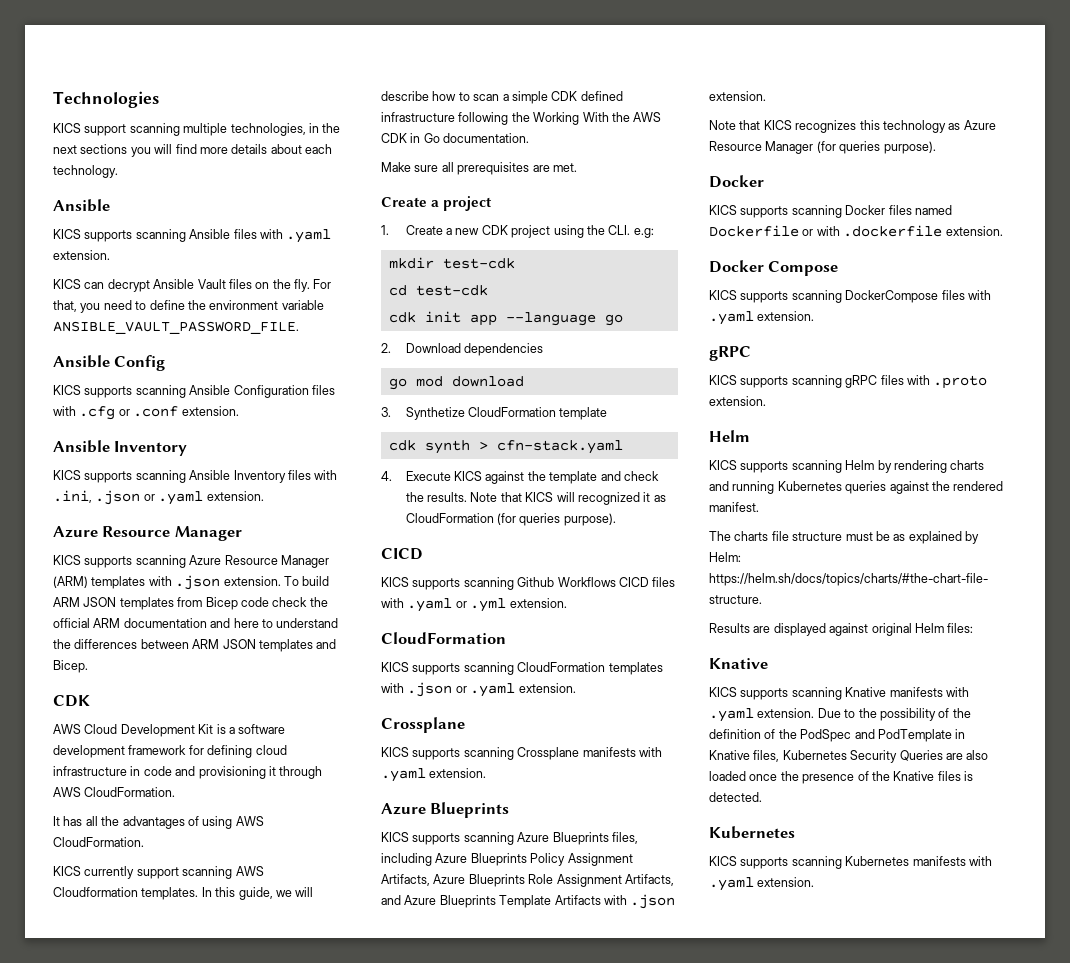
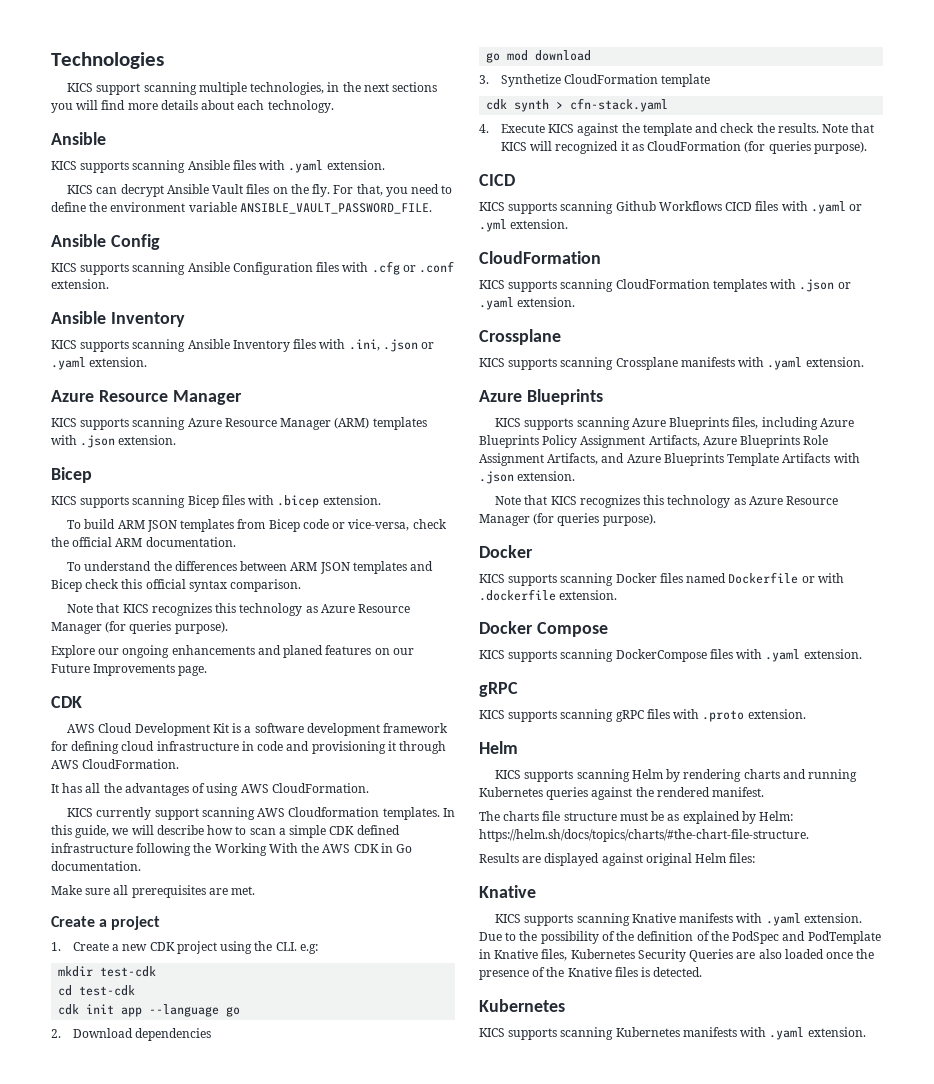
- KICS supports scanning Azure Resource Manager (ARM) templates with .json extension. To build ARM JSON templates from Bicep code check the official ARM documentation and here to understand the differences between ARM JSON templates and Bicep.
+ KICS supports scanning Azure Resource Manager (ARM) templates with .json extension.
+ Bicep
+ KICS supports scanning Bicep files with .bicep extension.
+ To build ARM JSON templates from Bicep code or vice-versa, check the official ARM documentation.
+ To understand the differences between ARM JSON templates and Bicep check this official syntax comparison.
+ Note that KICS recognizes this technology as Azure Resource Manager (for queries purpose).
+ Explore our ongoing enhancements and planed features on our Future Improvements page.

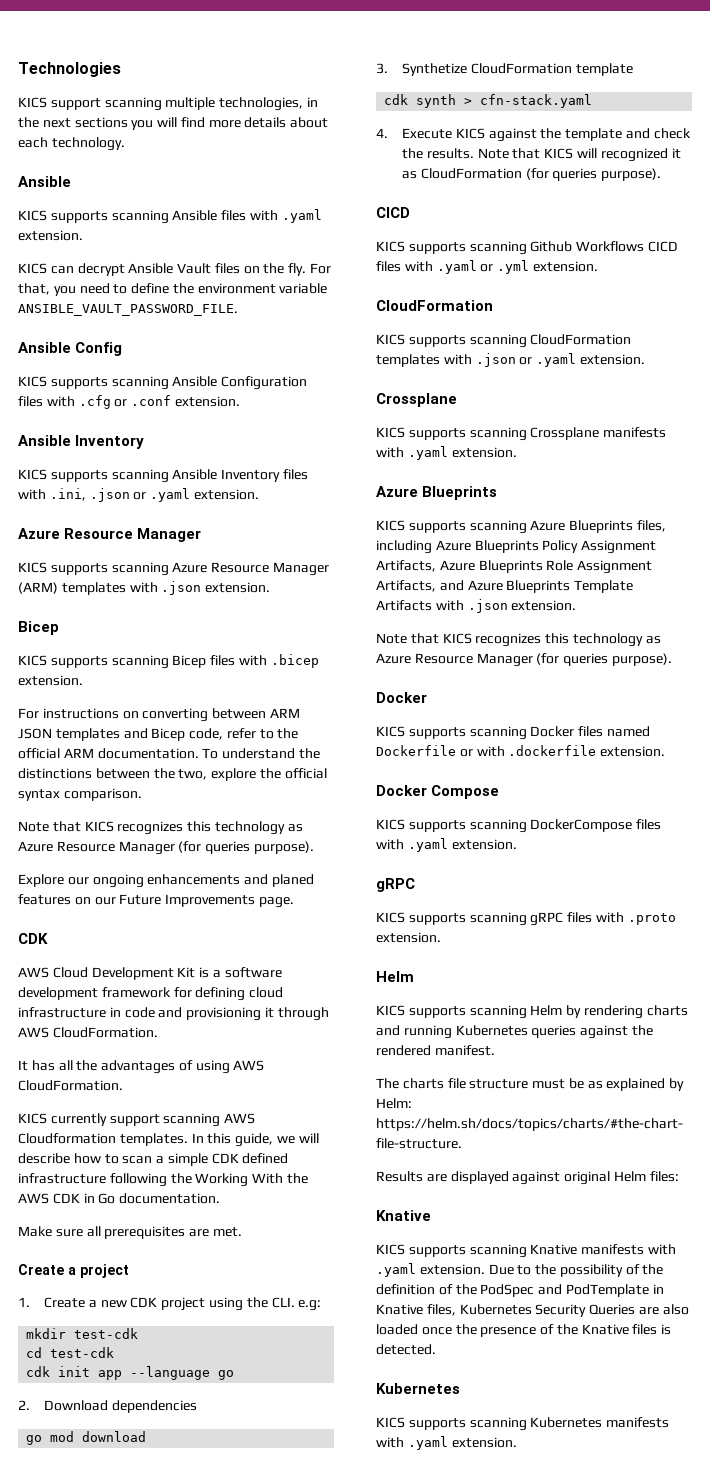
- To build ARM JSON templates from Bicep code or vice-versa, check the official ARM documentation.
- To understand the differences between ARM JSON templates and Bicep check this official syntax comparison.
+ For instructions on converting between ARM JSON templates and Bicep code, refer to the official ARM documentation. To understand the distinctions between the two, explore the official syntax comparison.

